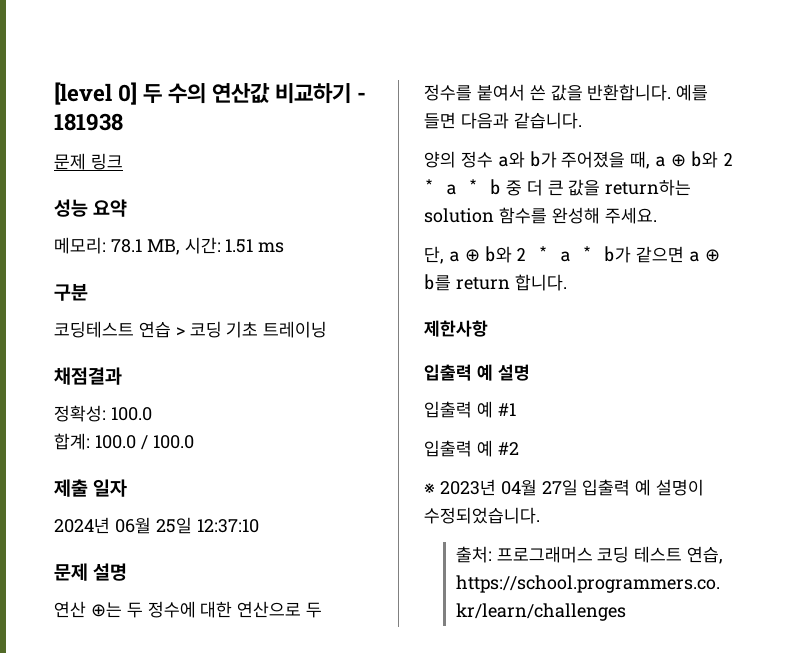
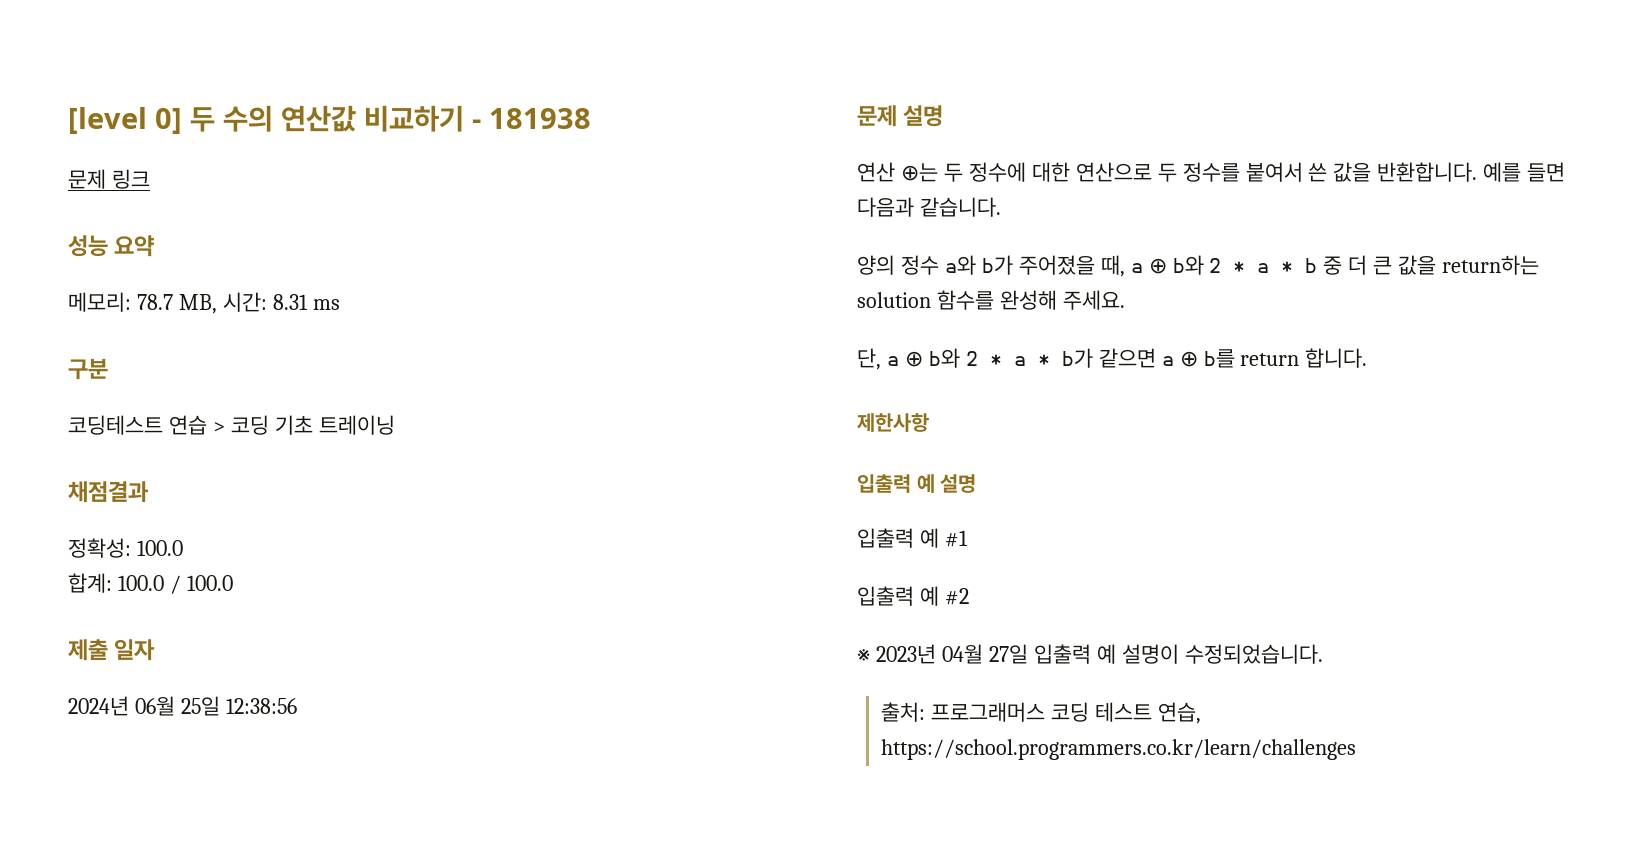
- 메모리: 78.1 MB, 시간: 1.51 ms
+ 메모리: 78.7 MB, 시간: 8.31 ms
- 2024년 06월 25일 12:37:10
+ 2024년 06월 25일 12:38:56

